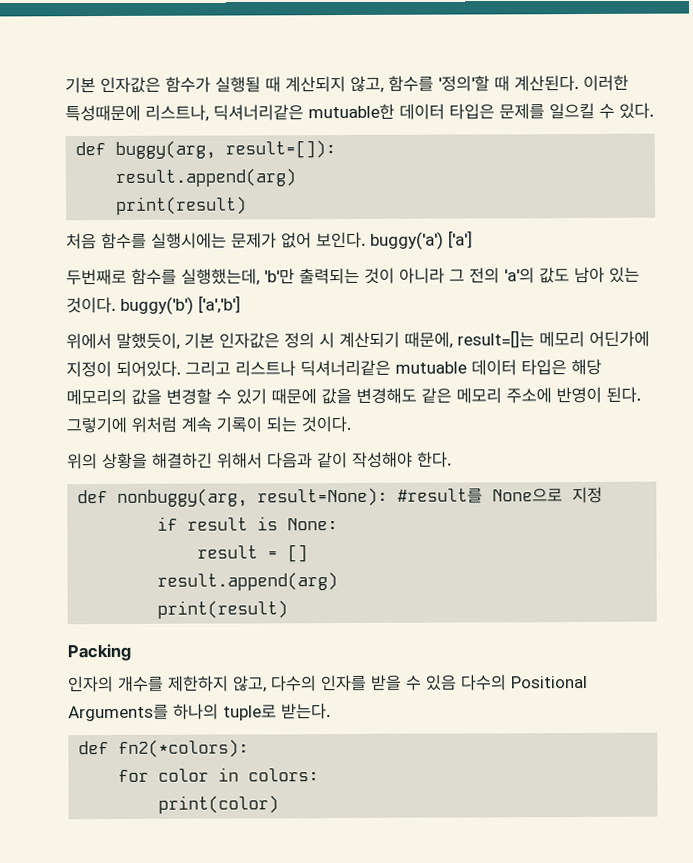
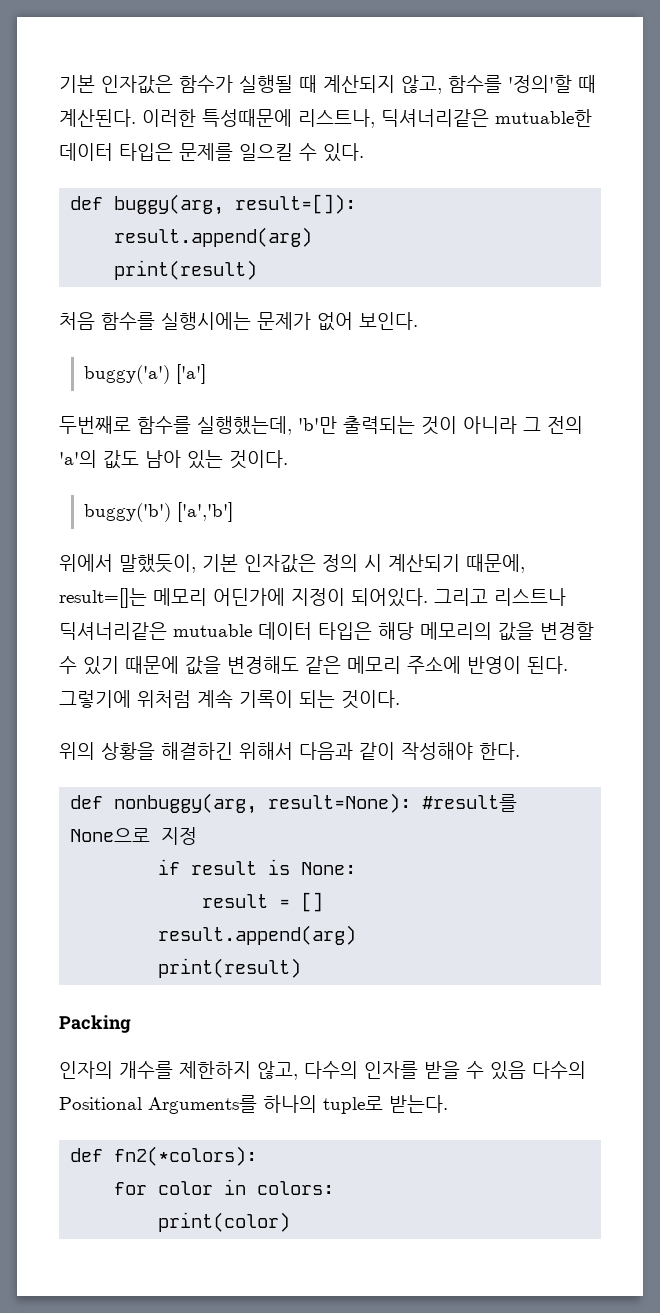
- 처음 함수를 실행시에는 문제가 없어 보인다. buggy('a') ['a']
+ 처음 함수를 실행시에는 문제가 없어 보인다.
+ buggy('a') ['a']
- 두번째로 함수를 실행했는데, 'b'만 출력되는 것이 아니라 그 전의 'a'의 값도 남아 있는 것이다. buggy('b') ['a','b']
+ 두번째로 함수를 실행했는데, 'b'만 출력되는 것이 아니라 그 전의 'a'의 값도 남아 있는 것이다.
+ buggy('b') ['a','b']

